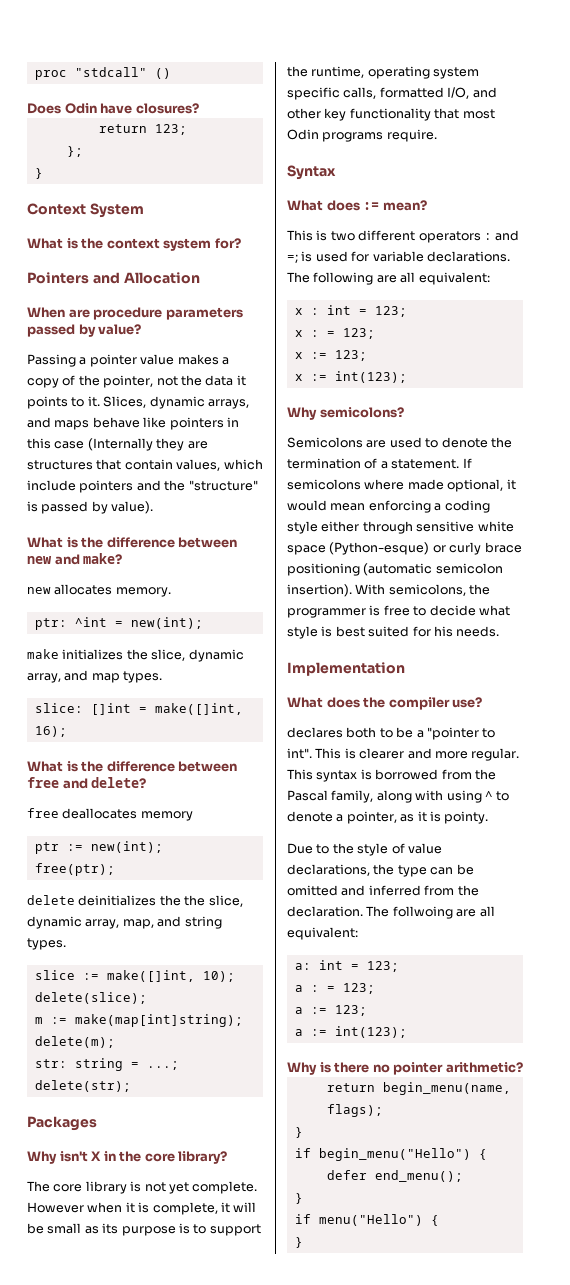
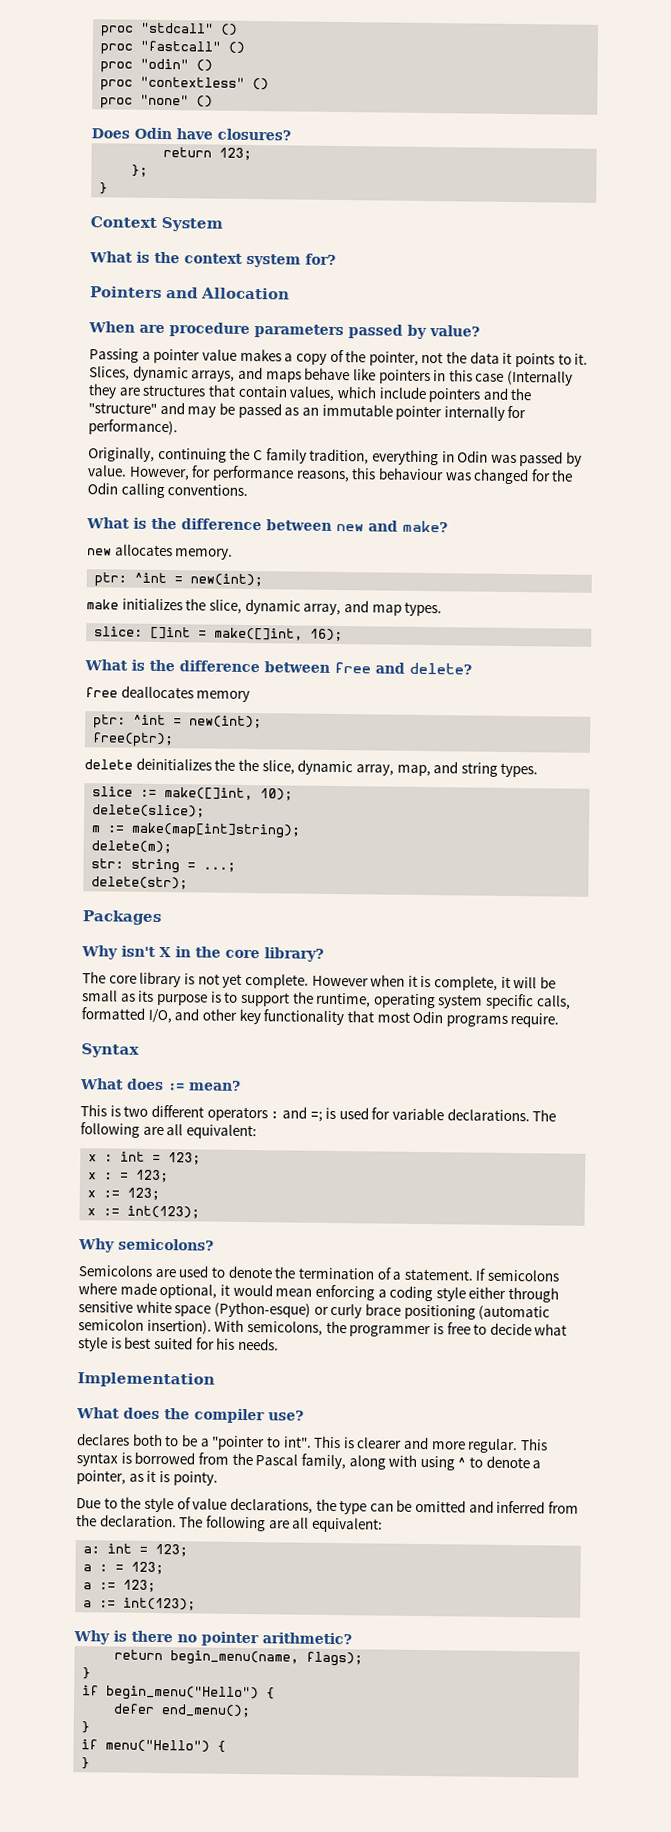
+ proc "fastcall" ()
+ proc "odin" ()
+ proc "contextless" ()
+ proc "none" ()
- Slices, dynamic arrays, and maps behave like pointers in this case (Internally they are structures that contain values, which include pointers and the "structure" is passed by value).
+ Slices, dynamic arrays, and maps behave like pointers in this case (Internally they are structures that contain values, which include pointers and the "structure" and may be passed as an immutable pointer internally for performance).
+ Originally, continuing the C family tradition, everything in Odin was passed by value. However, for performance reasons, this behaviour was changed for the Odin calling conventions.
  free deallocates memory
- ptr := new(int);
+ ptr: ^int = new(int);
- Due to the style of value declarations, the type can be omitted and inferred from the declaration. The follwoing are all equivalent:
+ Due to the style of value declarations, the type can be omitted and inferred from the declaration. The following are all equivalent:

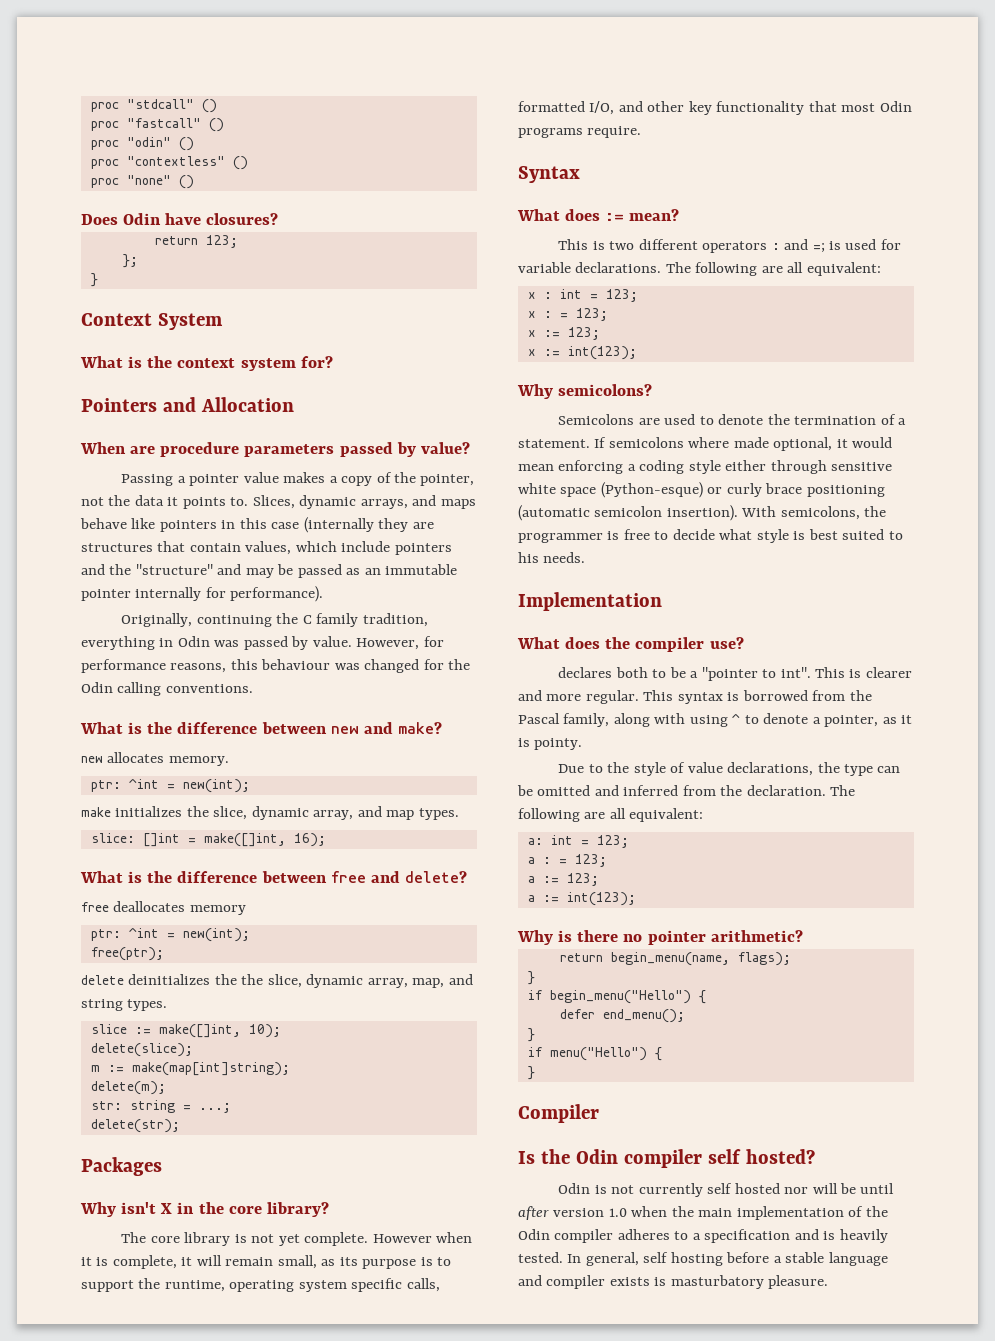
- Passing a pointer value makes a copy of the pointer, not the data it points to it.
+ Passing a pointer value makes a copy of the pointer, not the data it points to.
- Slices, dynamic arrays, and maps behave like pointers in this case (Internally they are structures that contain values, which include pointers and the "structure" and may be passed as an immutable pointer internally for performance).
+ Slices, dynamic arrays, and maps behave like pointers in this case (internally they are structures that contain values, which include pointers and the "structure" and may be passed as an immutable pointer internally for performance).
- However when it is complete, it will be small as its purpose is to support the runtime, operating system specific calls, formatted I/O, and other key functionality that most Odin programs require.
+ However when it is complete, it will remain small, as its purpose is to support the runtime, operating system specific calls, formatted I/O, and other key functionality that most Odin programs require.
- With semicolons, the programmer is free to decide what style is best suited for his needs.
+ With semicolons, the programmer is free to decide what style is best suited to his needs.
+ Compiler
+ Is the Odin compiler self hosted?
+ Odin is not currently self hosted nor will be until after version 1.0 when the main implementation of the Odin compiler adheres to a specification and is heavily tested. In general, self hosting before a stable language and compiler exists is masturbatory pleasure.

